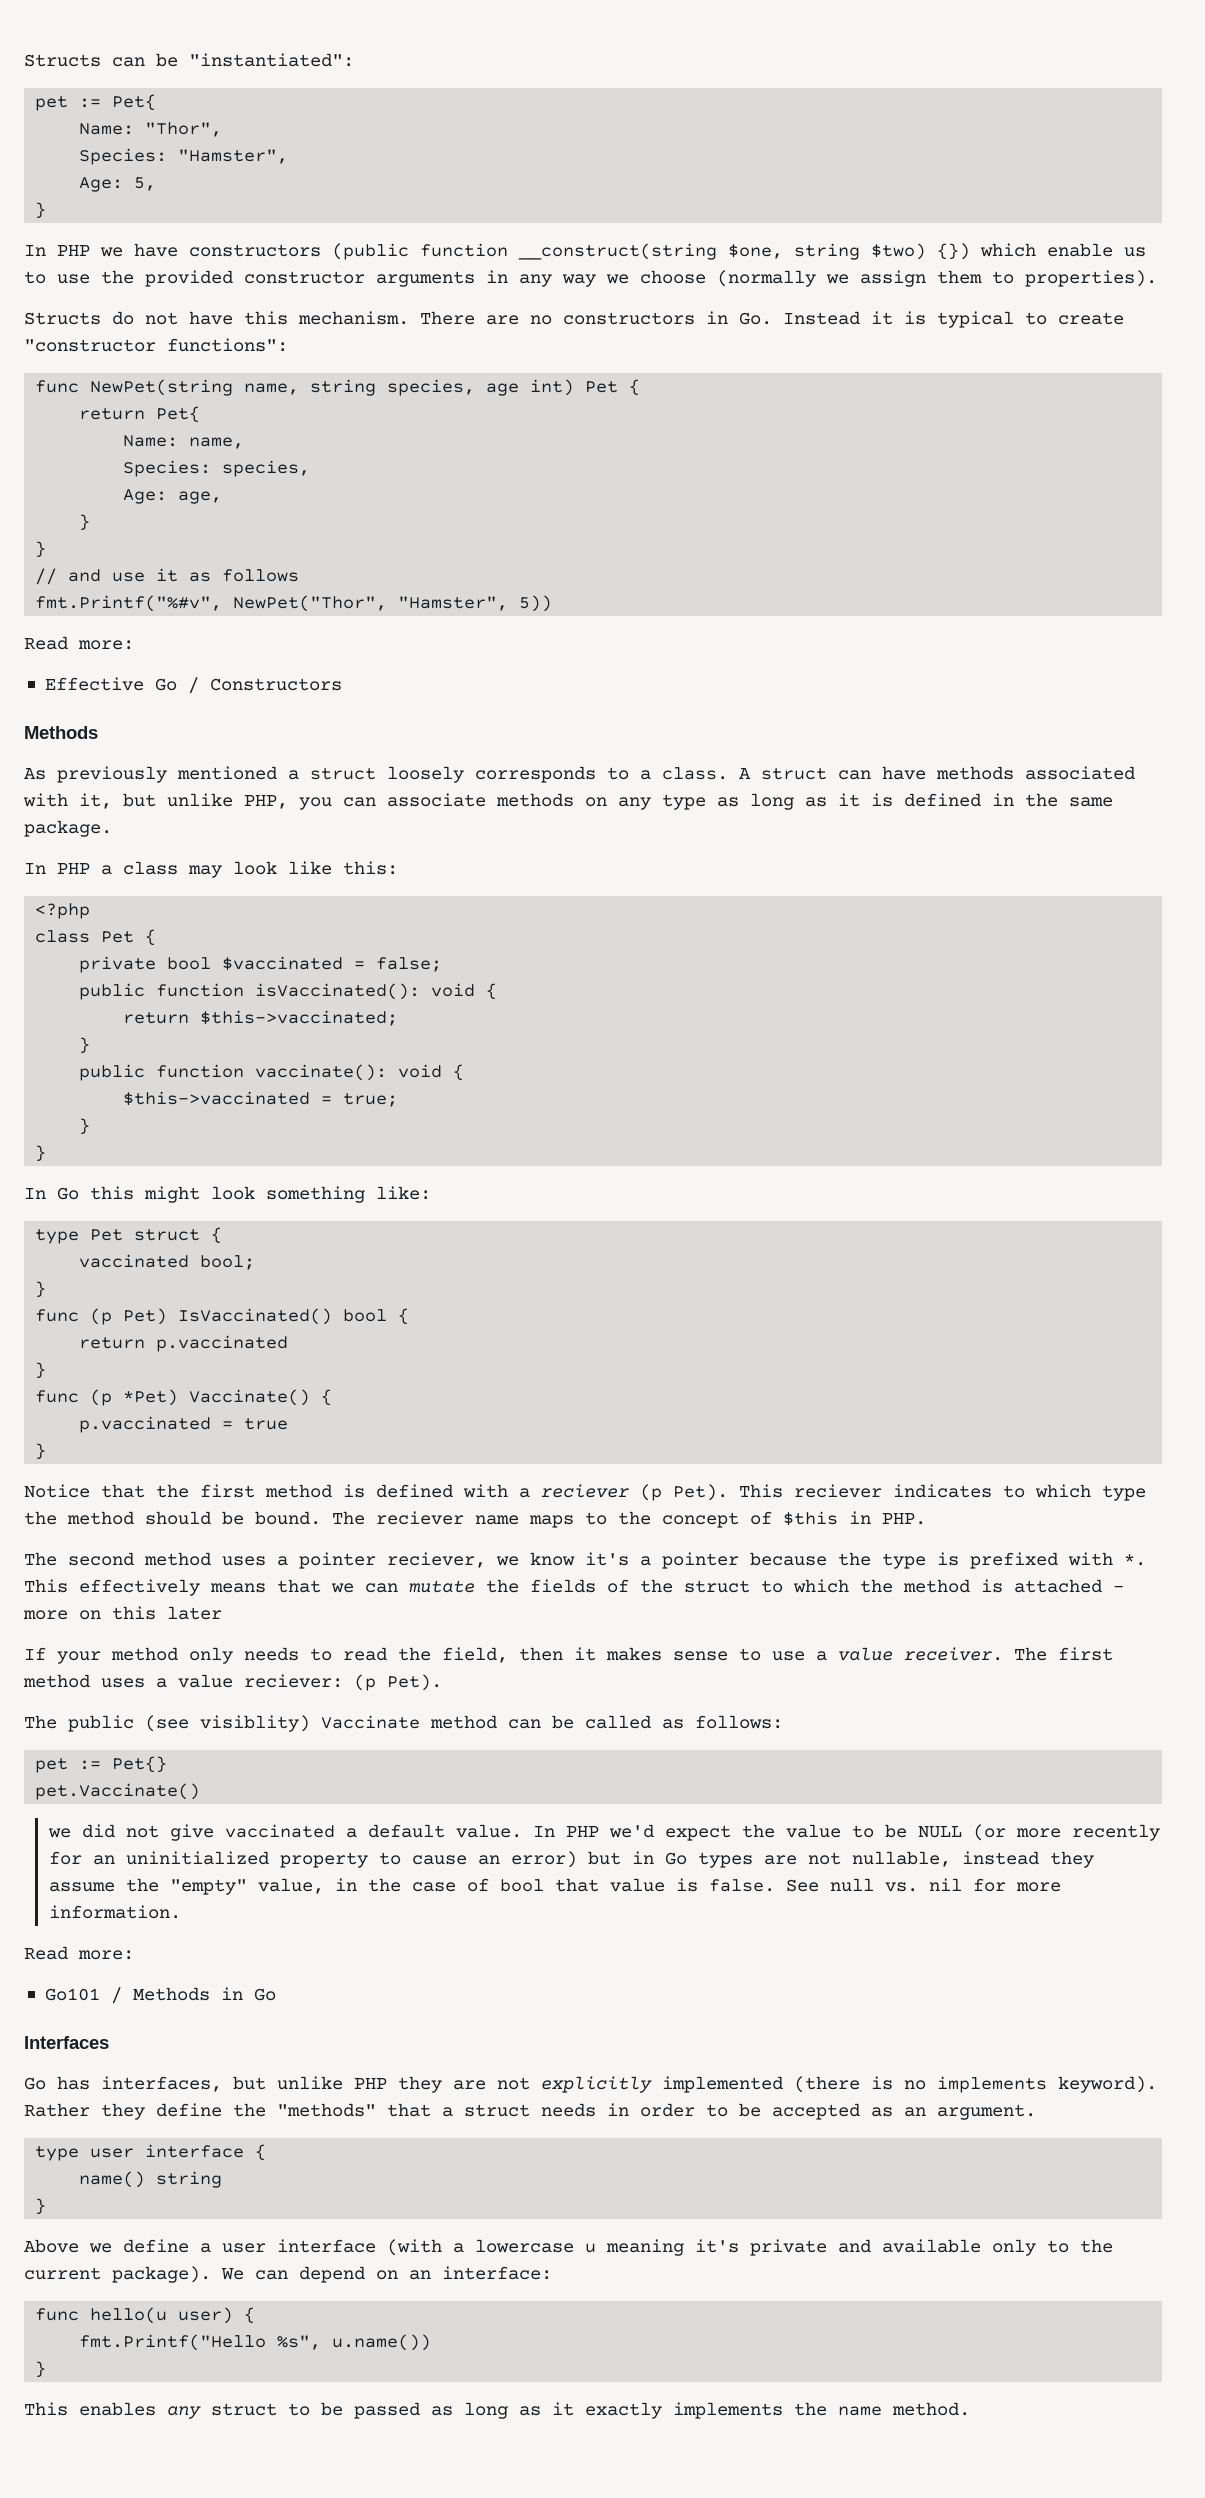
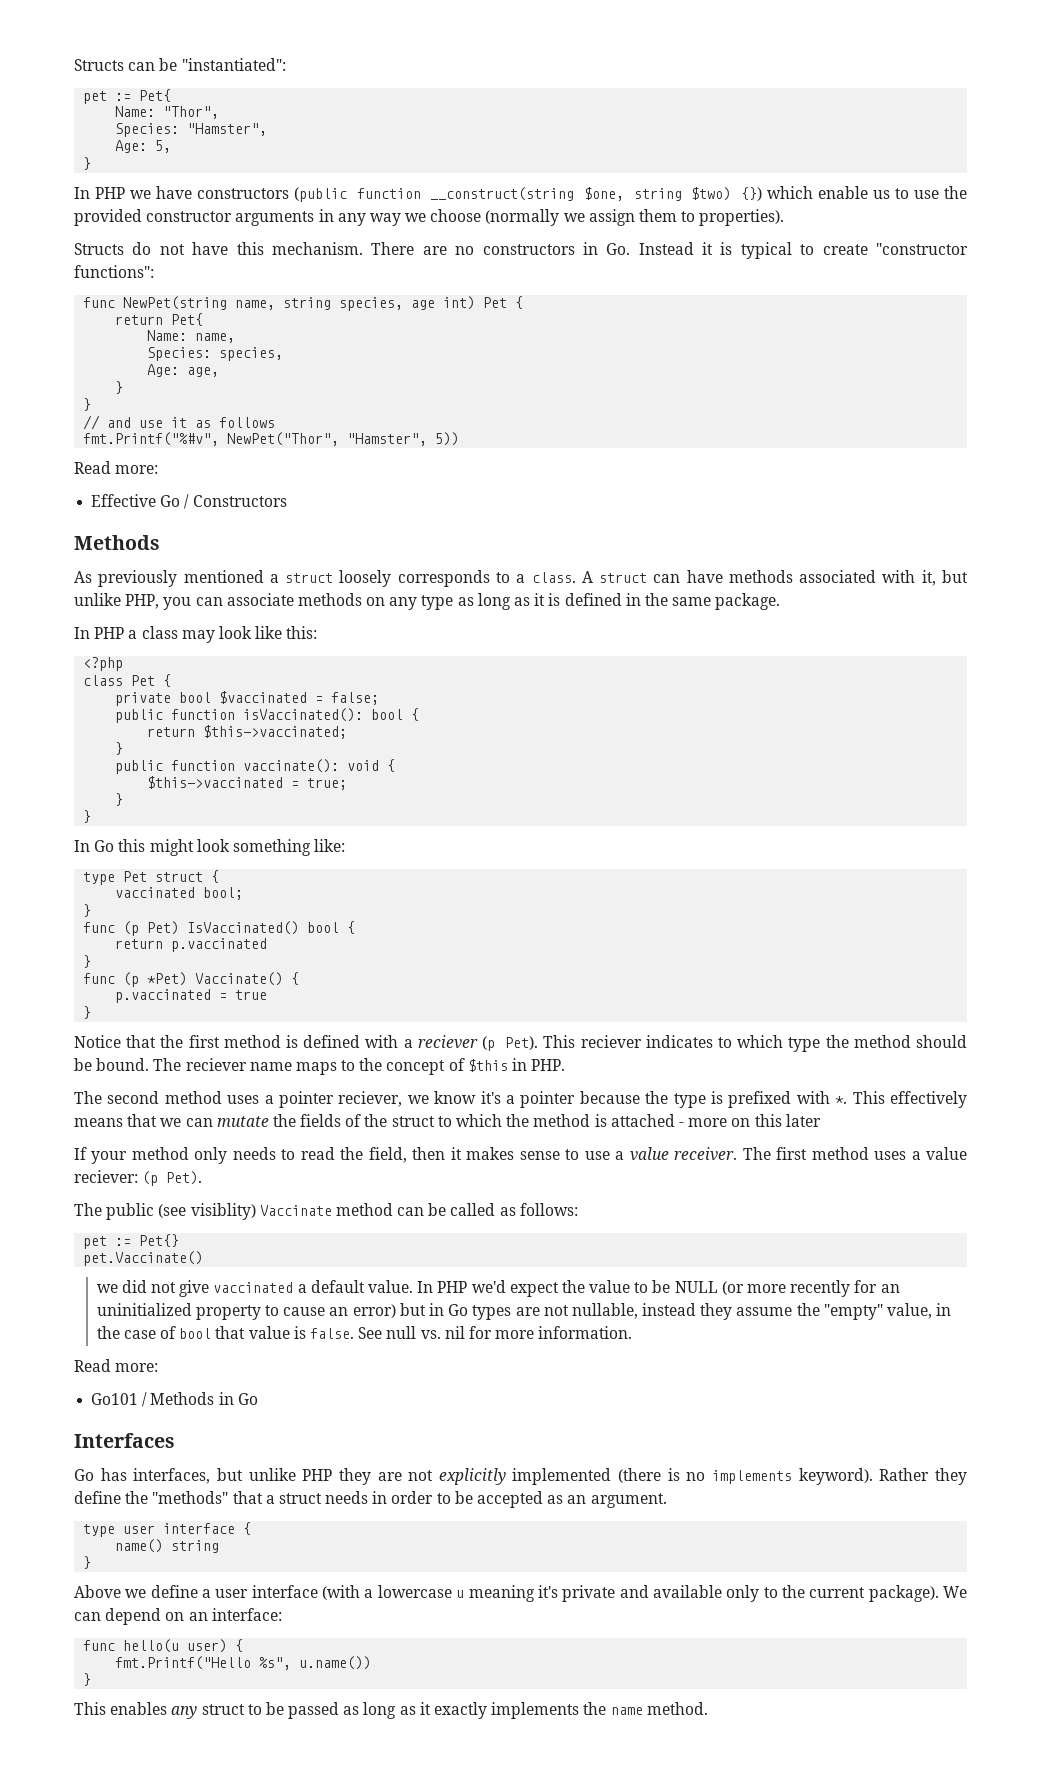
- public function isVaccinated(): void {
+ public function isVaccinated(): bool {

